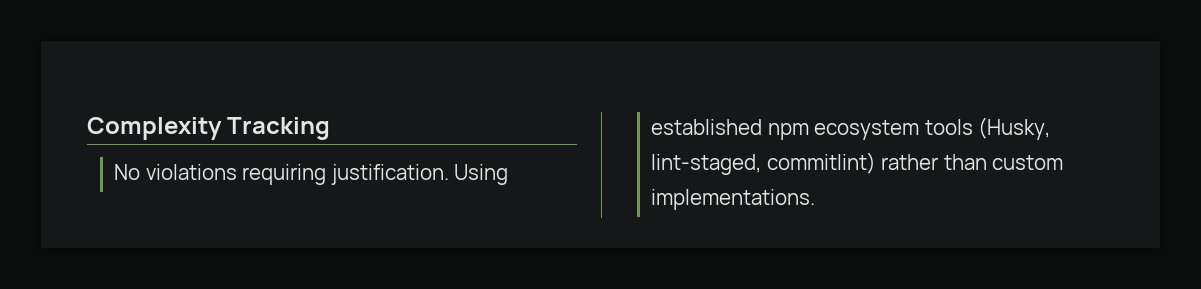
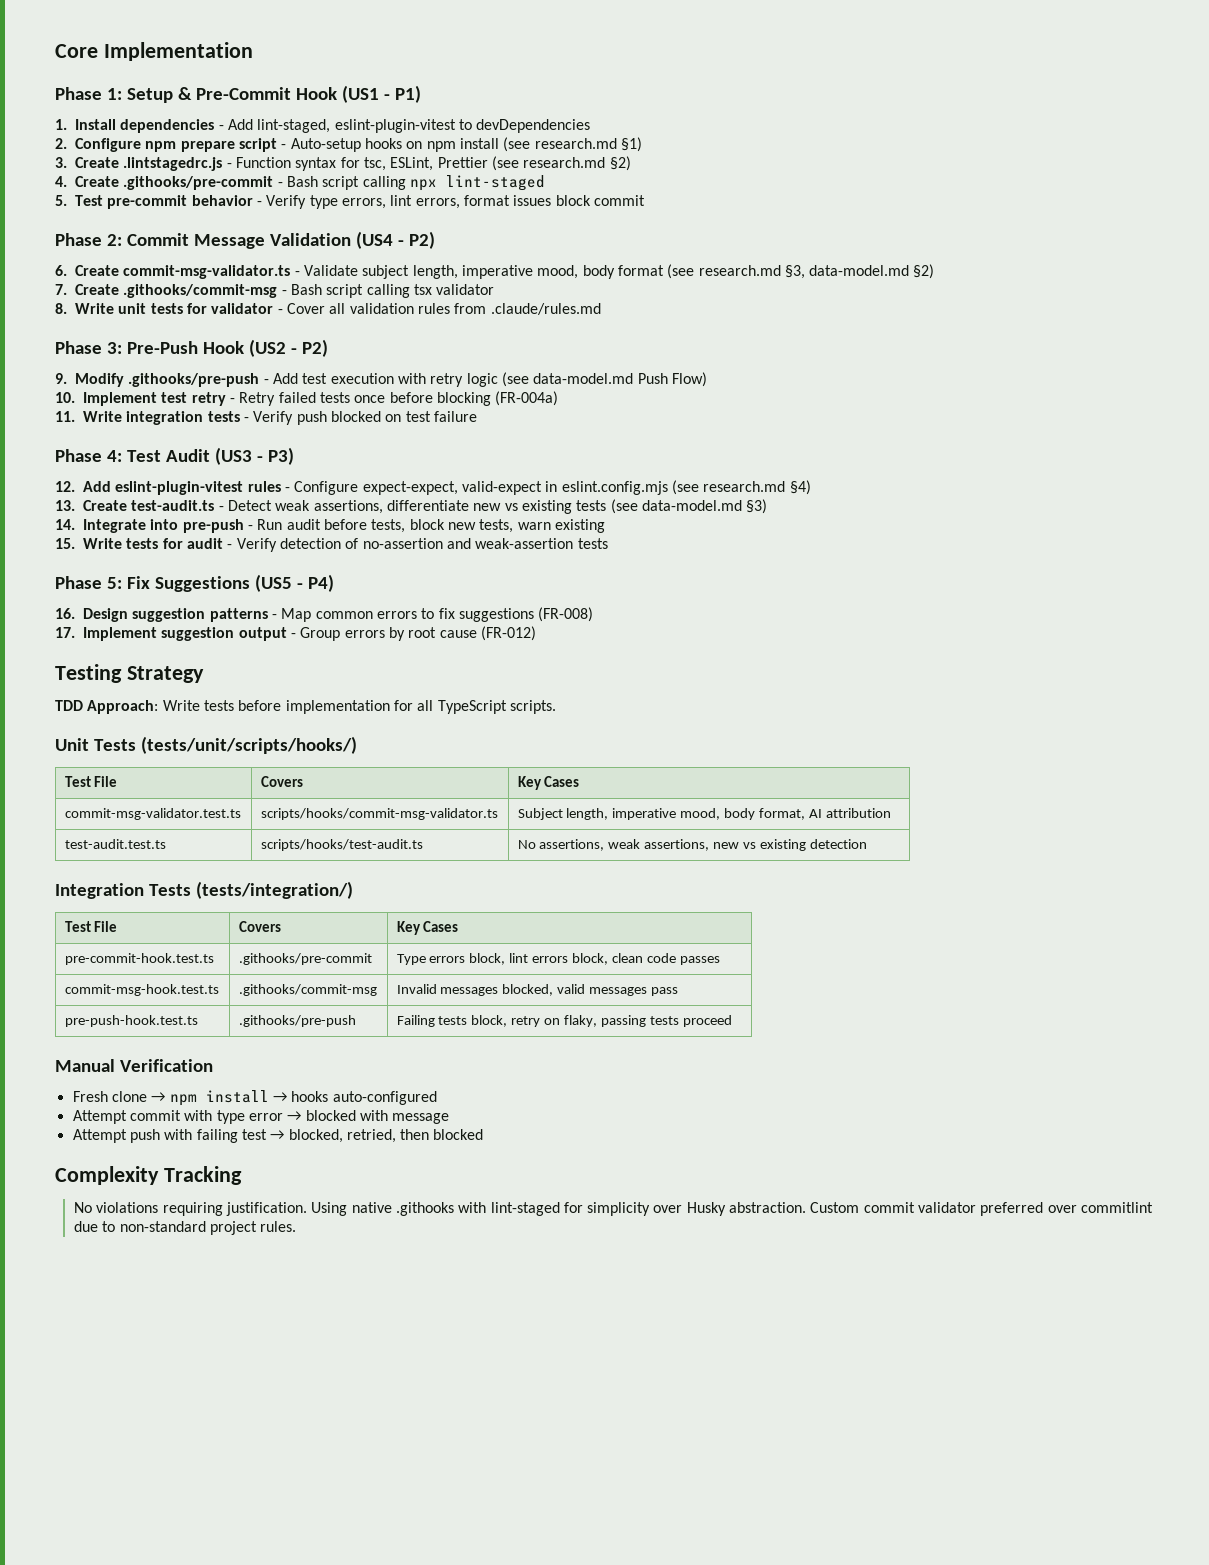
+ Core Implementation
+ Phase 1: Setup & Pre-Commit Hook (US1 - P1)
+ 1. Install dependencies - Add lint-staged, eslint-plugin-vitest to devDependencies
+ 2. Configure npm prepare script - Auto-setup hooks on npm install (see research.md §1)
+ 3. Create .lintstagedrc.js - Function syntax for tsc, ESLint, Prettier (see research.md §2)
+ 4. Create .githooks/pre-commit - Bash script calling npx lint-staged
+ 5. Test pre-commit behavior - Verify type errors, lint errors, format issues block commit
+ Phase 2: Commit Message Validation (US4 - P2)
+ 6. Create commit-msg-validator.ts - Validate subject length, imperative mood, body format (see research.md §3, data-model.md §2)
+ 7. Create .githooks/commit-msg - Bash script calling tsx validator
+ 8. Write unit tests for validator - Cover all validation rules from .claude/rules.md
+ Phase 3: Pre-Push Hook (US2 - P2)
+ 9. Modify .githooks/pre-push - Add test execution with retry logic (see data-model.md Push Flow)
+ 10. Implement test retry - Retry failed tests once before blocking (FR-004a)
+ 11. Write integration tests - Verify push blocked on test failure
+ Phase 4: Test Audit (US3 - P3)
+ 12. Add eslint-plugin-vitest rules - Configure expect-expect, valid-expect in eslint.config.mjs (see research.md §4)
+ 13. Create test-audit.ts - Detect weak assertions, differentiate new vs existing tests (see data-model.md §3)
+ 14. Integrate into pre-push - Run audit before tests, block new tests, warn existing
+ 15. Write tests for audit - Verify detection of no-assertion and weak-assertion tests
+ Phase 5: Fix Suggestions (US5 - P4)
+ 16. Design suggestion patterns - Map common errors to fix suggestions (FR-008)
+ 17. Implement suggestion output - Group errors by root cause (FR-012)
+ Testing Strategy
+ TDD Approach: Write tests before implementation for all TypeScript scripts.
+ Unit Tests (tests/unit/scripts/hooks/)
+ Test File | Covers | Key Cases
+ commit-msg-validator.test.ts | scripts/hooks/commit-msg-validator.ts | Subject length, imperative mood, body format, AI attribution
+ test-audit.test.ts | scripts/hooks/test-audit.ts | No assertions, weak assertions, new vs existing detection
+ Integration Tests (tests/integration/)
+ Test File | Covers | Key Cases
+ pre-commit-hook.test.ts | .githooks/pre-commit | Type errors block, lint errors block, clean code passes
+ commit-msg-hook.test.ts | .githooks/commit-msg | Invalid messages blocked, valid messages pass
+ pre-push-hook.test.ts | .githooks/pre-push | Failing tests block, retry on flaky, passing tests proceed
+ Manual Verification
+ Fresh clone → npm install → hooks auto-configured
+ Attempt commit with type error → blocked with message
+ Attempt push with failing test → blocked, retried, then blocked
- Using established npm ecosystem tools (Husky, lint-staged, commitlint) rather than custom implementations.
+ Using native .githooks with lint-staged for simplicity over Husky abstraction. Custom commit validator preferred over commitlint due to non-standard project rules.

